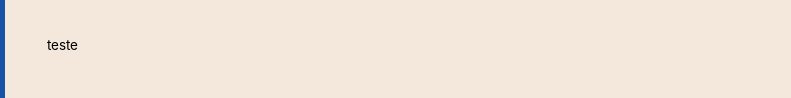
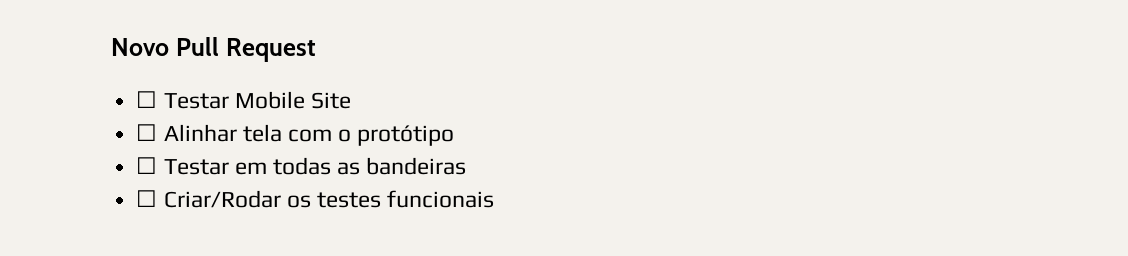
- teste
+ Novo Pull Request
+ ☐ Testar Mobile Site
+ ☐ Alinhar tela com o protótipo
+ ☐ Testar em todas as bandeiras
+ ☐ Criar/Rodar os testes funcionais

